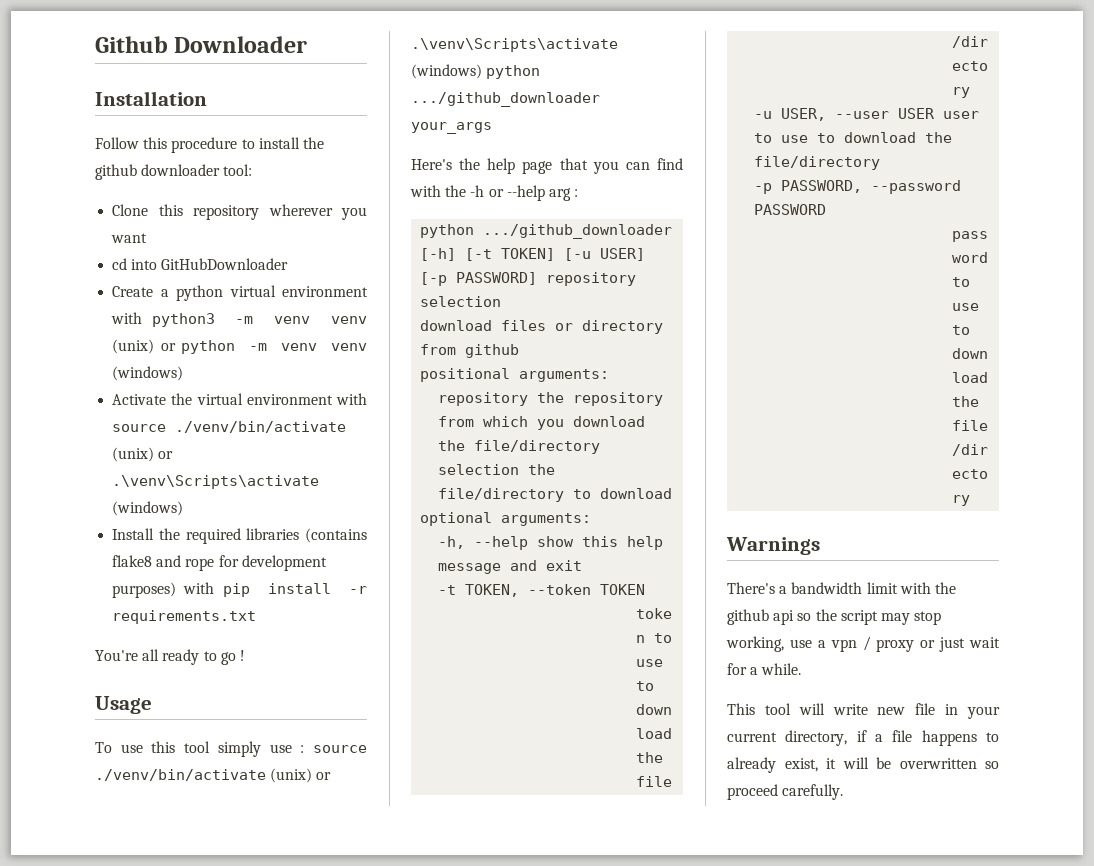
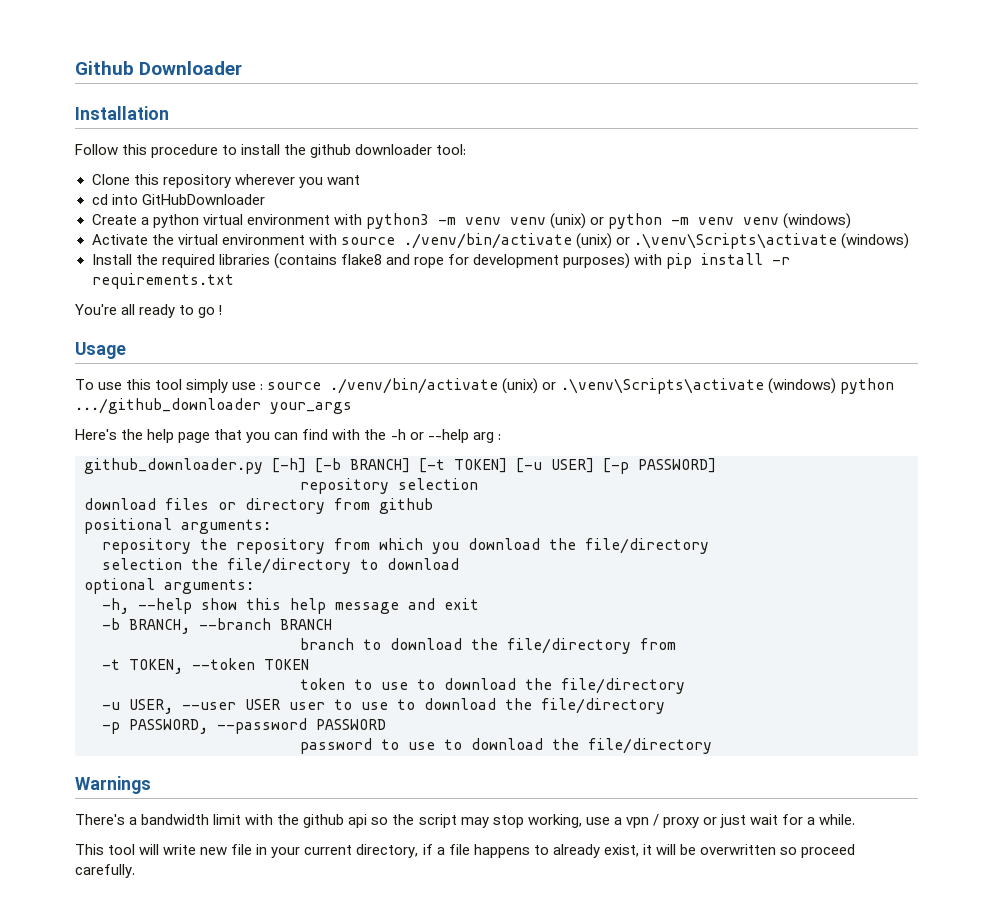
- python .../github_downloader [-h] [-t TOKEN] [-u USER] [-p PASSWORD] repository selection
+ github_downloader.py [-h] [-b BRANCH] [-t TOKEN] [-u USER] [-p PASSWORD]
+ repository selection
+ -b BRANCH, --branch BRANCH
+ branch to download the file/directory from

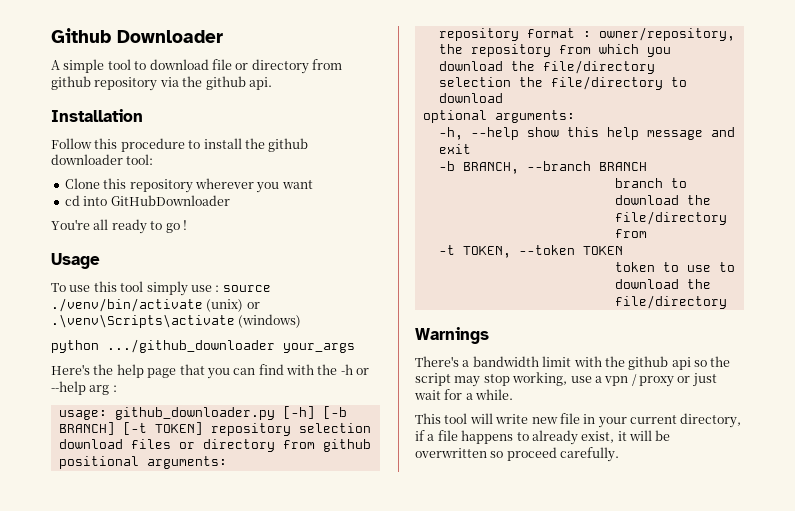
+ A simple tool to download file or directory from github repository via the github api.
- Create a python virtual environment with python3 -m venv venv (unix) or python -m venv venv (windows)
- Activate the virtual environment with source ./venv/bin/activate (unix) or .\venv\Scripts\activate (windows)
- Install the required libraries (contains flake8 and rope for development purposes) with pip install -r requirements.txt
- To use this tool simply use : source ./venv/bin/activate (unix) or .\venv\Scripts\activate (windows) python .../github_downloader your_args
+ To use this tool simply use : source ./venv/bin/activate (unix) or .\venv\Scripts\activate (windows)
+ python .../github_downloader your_args
- github_downloader.py [-h] [-b BRANCH] [-t TOKEN] [-u USER] [-p PASSWORD]
- repository selection
+ usage: github_downloader.py [-h] [-b BRANCH] [-t TOKEN] repository selection
- repository the repository from which you download the file/directory
+ repository format : owner/repository, the repository from which you download the file/directory
- -u USER, --user USER user to use to download the file/directory
- -p PASSWORD, --password PASSWORD
- password to use to download the file/directory

